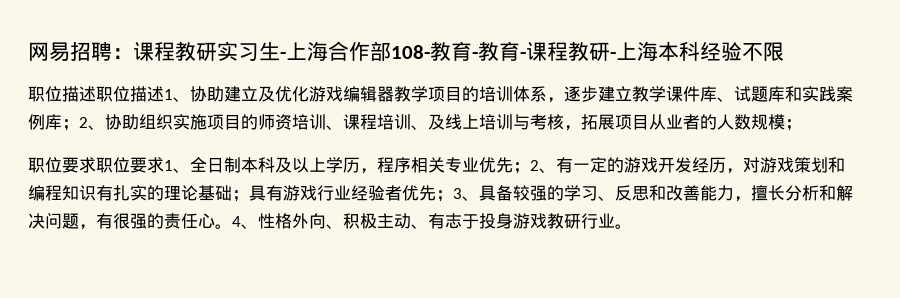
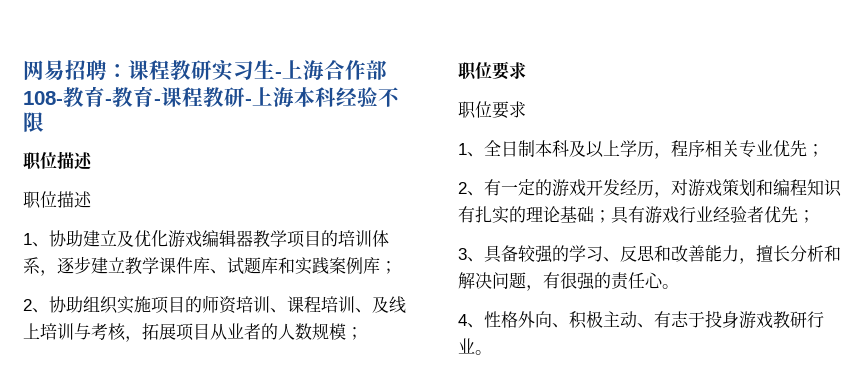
  课程教研实习生-上海合作部108-教育-教育-课程教研-上海本科经验不限
- 职位描述职位描述1、协助建立及优化游戏编辑器教学项目的培训体系，逐步建立教学课件库、试题库和实践案例库；2、协助组织实施项目的师资培训、课程培训、及线上培训与考核，拓展项目从业者的人数规模；
- 职位要求职位要求1、全日制本科及以上学历，程序相关专业优先；2、有一定的游戏开发经历，对游戏策划和编程知识有扎实的理论基础；
+ 职位描述
+ 职位描述
+ 1、协助建立及优化游戏编辑器教学项目的培训体系，逐步建立教学课件库、试题库和实践案例库；
+ 2、协助组织实施项目的师资培训、课程培训、及线上培训与考核，拓展项目从业者的人数规模；
+ 职位要求
+ 职位要求
+ 1、全日制本科及以上学历，程序相关专业优先；
+ 2、有一定的游戏开发经历，对游戏策划和编程知识有扎实的理论基础；
- 具有游戏行业经验者优先；3、具备较强的学习、反思和改善能力，擅长分析和解决问题，有很强的责任心。4、性格外向、积极主动、有志于投身游戏教研行业。
+ 具有游戏行业经验者优先；
+ 3、具备较强的学习、反思和改善能力，擅长分析和解决问题，有很强的责任心。
+ 4、性格外向、积极主动、有志于投身游戏教研行业。

